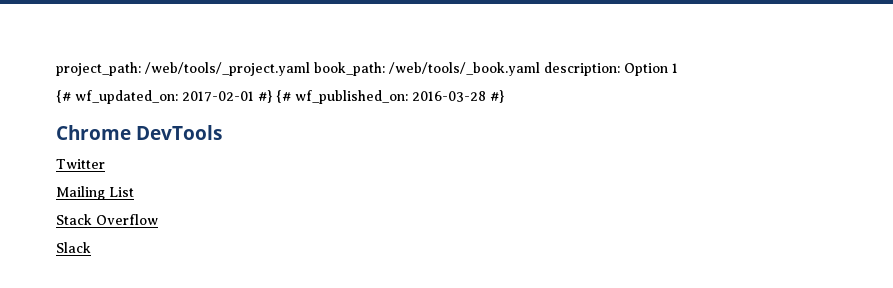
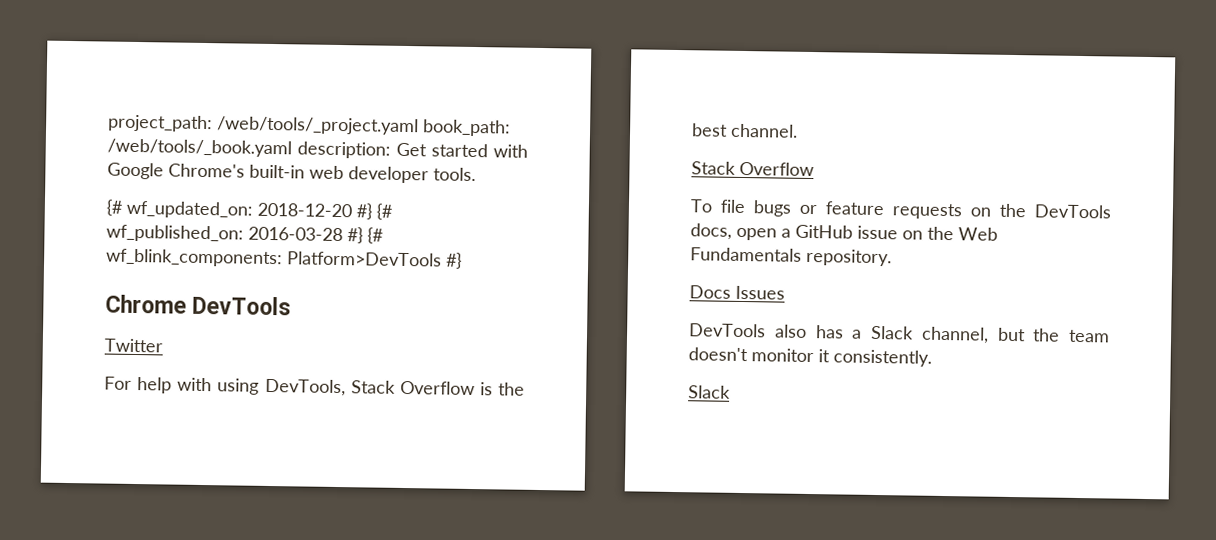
- project_path: /web/tools/_project.yaml book_path: /web/tools/_book.yaml description: Option 1
+ project_path: /web/tools/_project.yaml book_path: /web/tools/_book.yaml description: Get started with Google Chrome's built-in web developer tools.
- {# wf_updated_on: 2017-02-01 #} {# wf_published_on: 2016-03-28 #}
+ {# wf_updated_on: 2018-12-20 #} {# wf_published_on: 2016-03-28 #} {# wf_blink_components: Platform>DevTools #}
- Mailing List
+ For help with using DevTools, Stack Overflow is the best channel.
  Stack Overflow
+ To file bugs or feature requests on the DevTools docs, open a GitHub issue on the Web Fundamentals repository.
+ Docs Issues
+ DevTools also has a Slack channel, but the team doesn't monitor it consistently.

